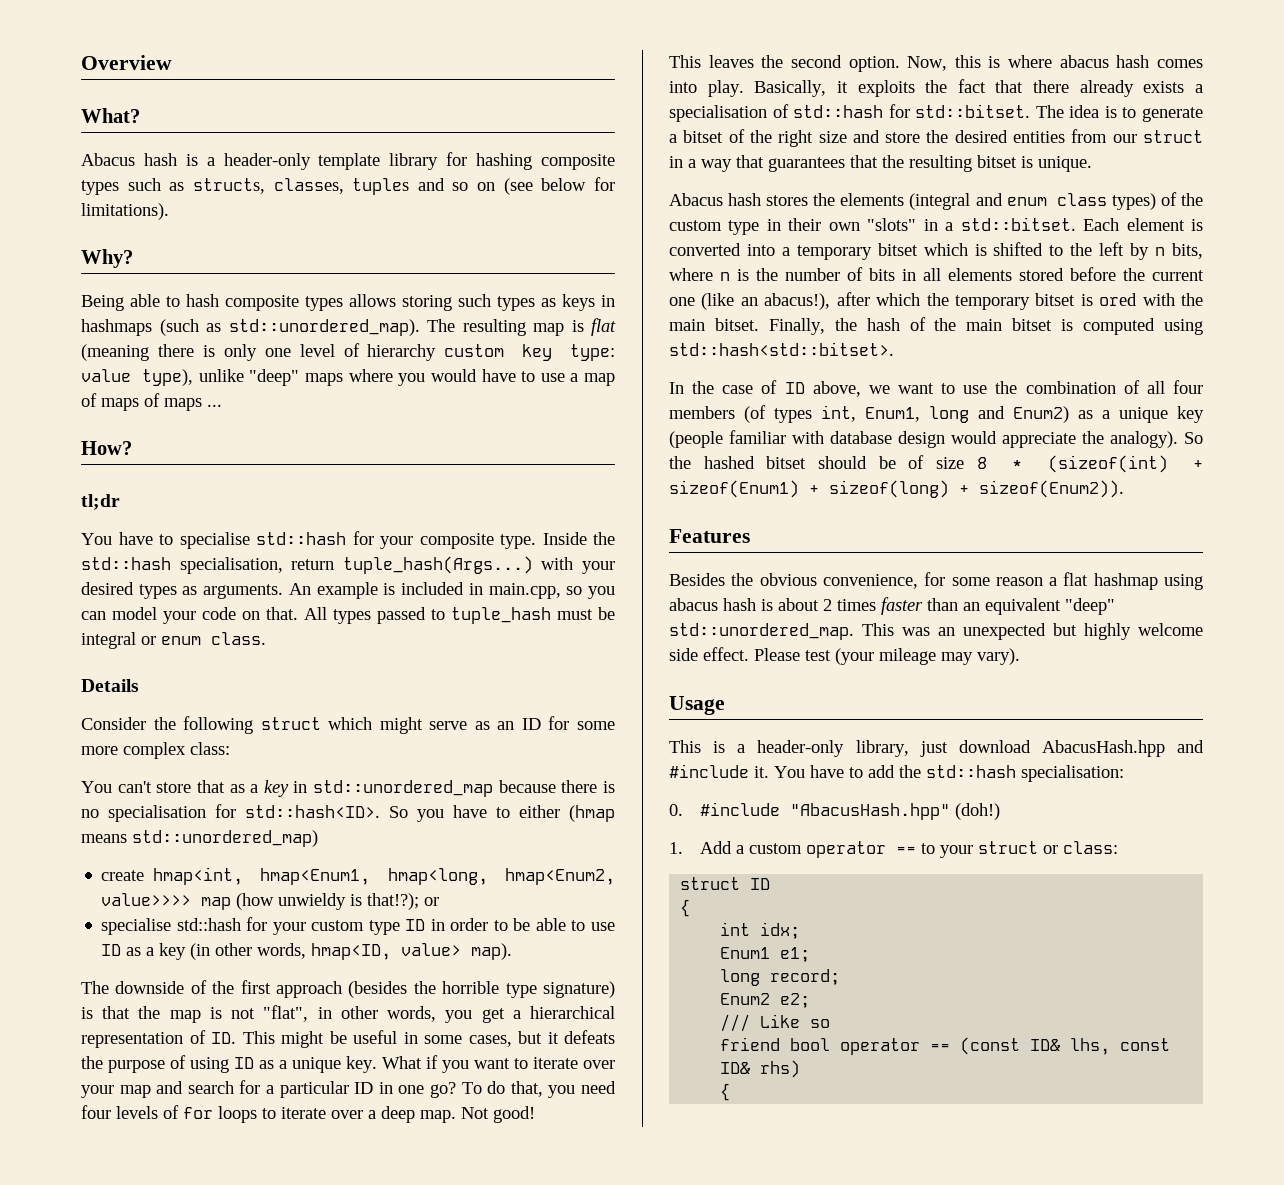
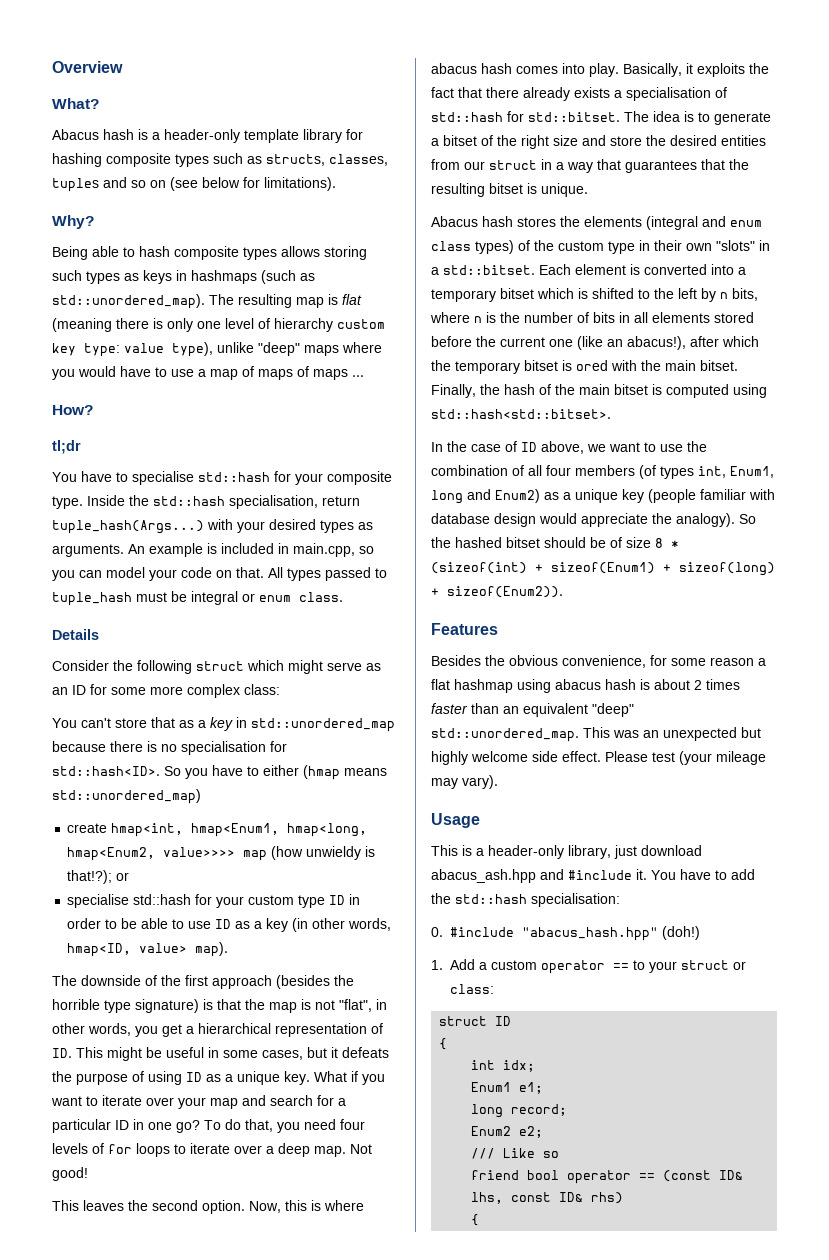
- This is a header-only library, just download AbacusHash.hpp and #include it.
+ This is a header-only library, just download abacus_ash.hpp and #include it.
- 0. #include "AbacusHash.hpp" (doh!)
+ 0. #include "abacus_hash.hpp" (doh!)

